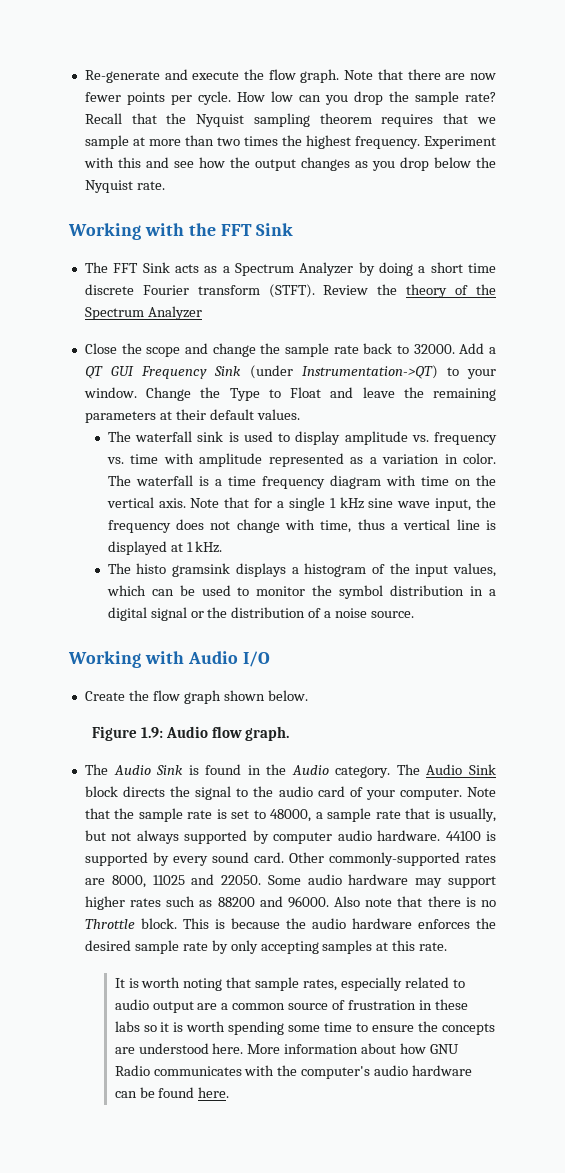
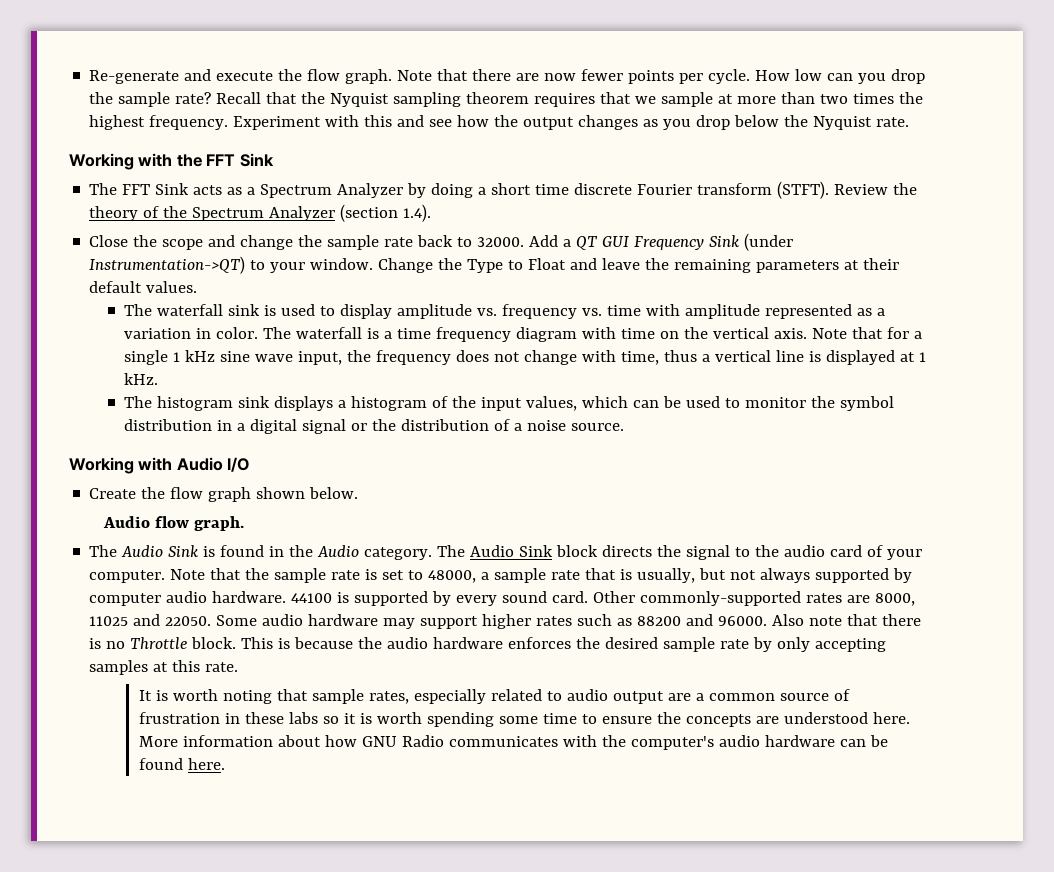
- Review the theory of the Spectrum Analyzer
+ Review the theory of the Spectrum Analyzer (section 1.4).
- The histo gramsink displays a histogram of the input values, which can be used to monitor the symbol distribution in a digital signal or the distribution of a noise source.
+ The histogram sink displays a histogram of the input values, which can be used to monitor the symbol distribution in a digital signal or the distribution of a noise source.
- Figure 1.9: Audio flow graph.
+ Audio flow graph.

